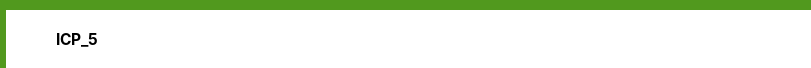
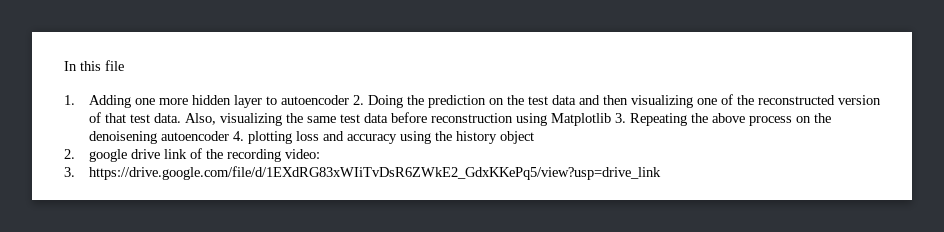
- ICP_5
+ In this file
+ 1. Adding one more hidden layer to autoencoder 2. Doing the prediction on the test data and then visualizing one of the reconstructed version of that test data. Also, visualizing the same test data before reconstruction using Matplotlib 3. Repeating the above process on the denoisening autoencoder 4. plotting loss and accuracy using the history object
+ 2. google drive link of the recording video:
+ 3. https://drive.google.com/file/d/1EXdRG83xWIiTvDsR6ZWkE2_GdxKKePq5/view?usp=drive_link

